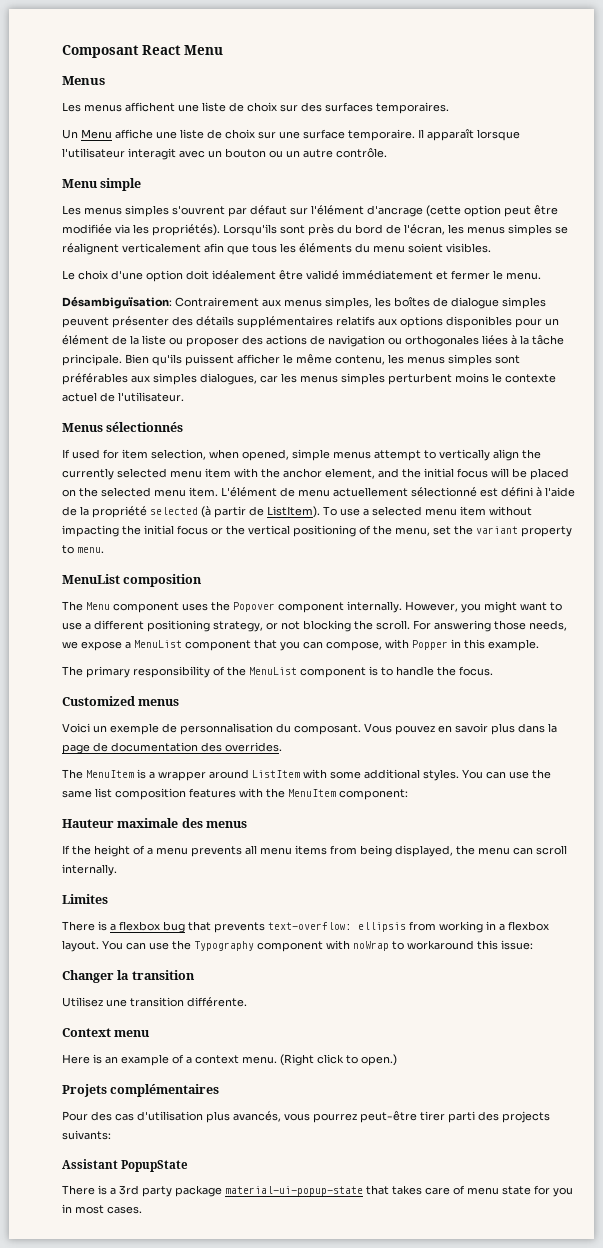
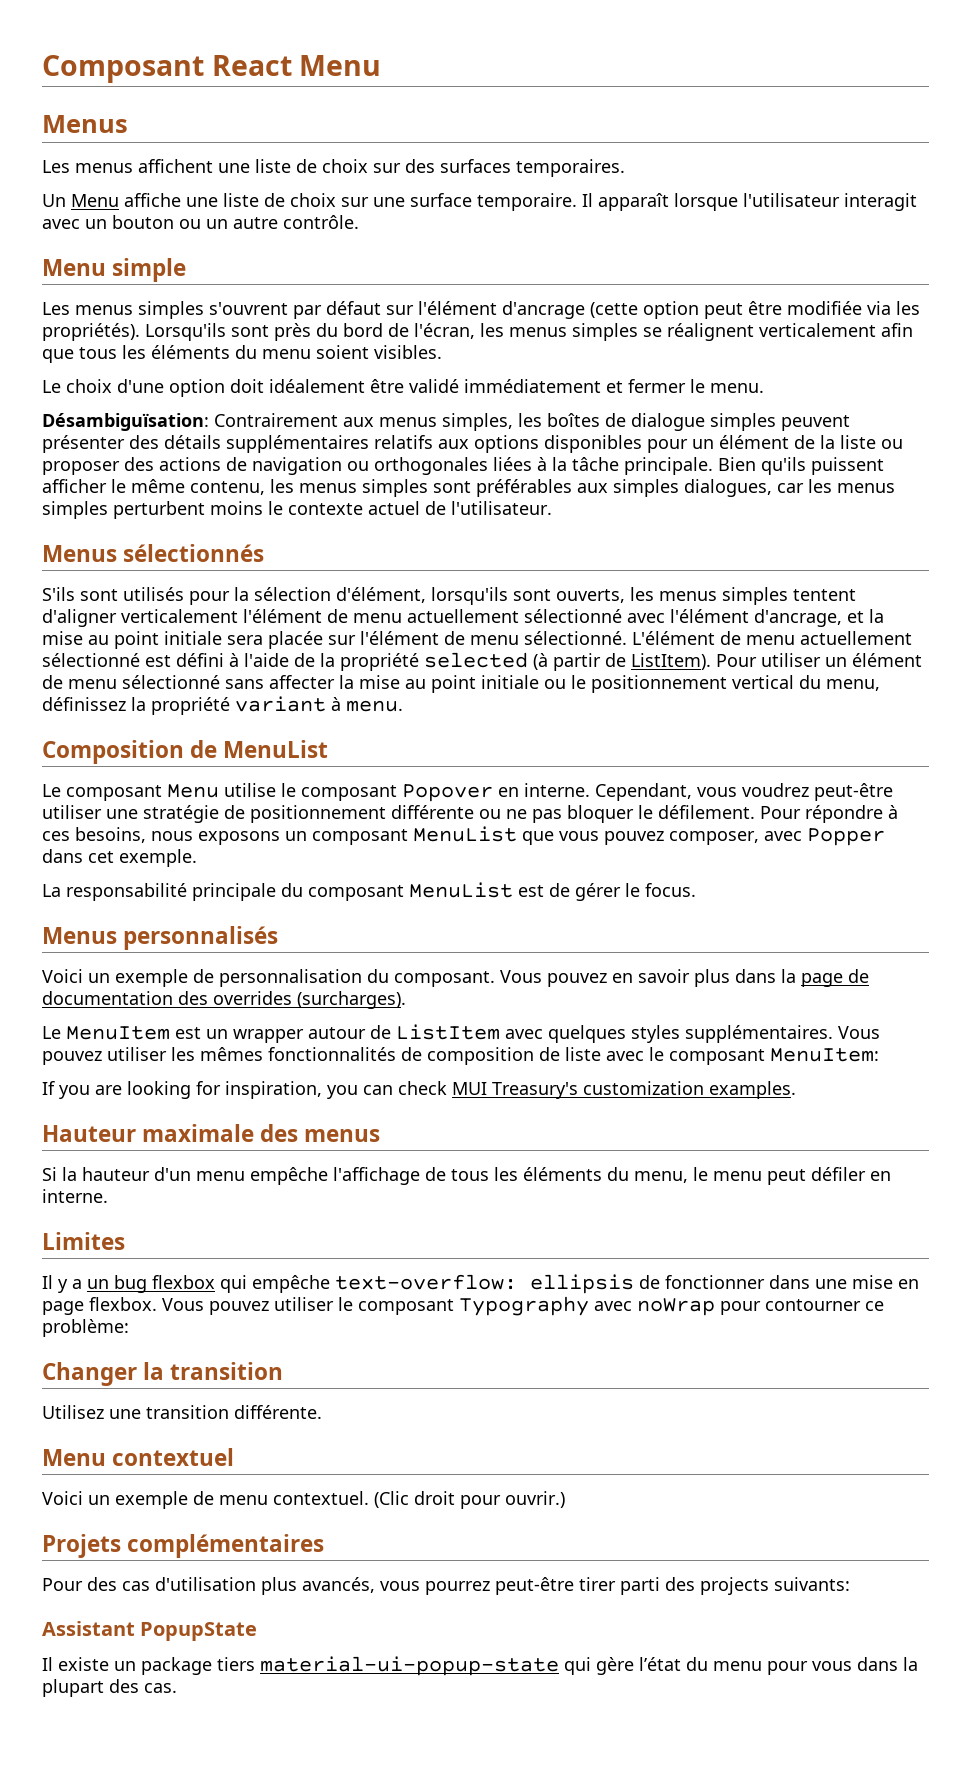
- If used for item selection, when opened, simple menus attempt to vertically align the currently selected menu item with the anchor element, and the initial focus will be placed on the selected menu item.
+ S'ils sont utilisés pour la sélection d'élément, lorsqu'ils sont ouverts, les menus simples tentent d'aligner verticalement l'élément de menu actuellement sélectionné avec l'élément d'ancrage, et la mise au point initiale sera placée sur l'élément de menu sélectionné.
- To use a selected menu item without impacting the initial focus or the vertical positioning of the menu, set the variant property to menu.
- MenuList composition
- The Menu component uses the Popover component internally. However, you might want to use a different positioning strategy, or not blocking the scroll. For answering those needs, we expose a MenuList component that you can compose, with Popper in this example.
- The primary responsibility of the MenuList component is to handle the focus.
+ Pour utiliser un élément de menu sélectionné sans affecter la mise au point initiale ou le positionnement vertical du menu, définissez la propriété variant à menu.
+ Composition de MenuList
+ Le composant Menu utilise le composant Popover en interne. Cependant, vous voudrez peut-être utiliser une stratégie de positionnement différente ou ne pas bloquer le défilement. Pour répondre à ces besoins, nous exposons un composant MenuList que vous pouvez composer, avec Popper dans cet exemple.
+ La responsabilité principale du composant MenuList est de gérer le focus.
- Customized menus
+ Menus personnalisés
- Vous pouvez en savoir plus dans la page de documentation des overrides.
- The MenuItem is a wrapper around ListItem with some additional styles. You can use the same list composition features with the MenuItem component:
+ Vous pouvez en savoir plus dans la page de documentation des overrides (surcharges).
+ Le MenuItem est un wrapper autour de ListItem avec quelques styles supplémentaires. Vous pouvez utiliser les mêmes fonctionnalités de composition de liste avec le composant MenuItem:
+ If you are looking for inspiration, you can check MUI Treasury's customization examples.
  Hauteur maximale des menus
- If the height of a menu prevents all menu items from being displayed, the menu can scroll internally.
+ Si la hauteur d'un menu empêche l'affichage de tous les éléments du menu, le menu peut défiler en interne.
  Limites
- There is a flexbox bug that prevents text-overflow: ellipsis from working in a flexbox layout. You can use the Typography component with noWrap to workaround this issue:
+ Il y a un bug flexbox qui empêche text-overflow: ellipsis de fonctionner dans une mise en page flexbox. Vous pouvez utiliser le composant Typography avec noWrap pour contourner ce problème:
- Context menu
- Here is an example of a context menu. (Right click to open.)
+ Menu contextuel
+ Voici un exemple de menu contextuel. (Clic droit pour ouvrir.)
- There is a 3rd party package material-ui-popup-state that takes care of menu state for you in most cases.
+ Il existe un package tiers material-ui-popup-state qui gère l’état du menu pour vous dans la plupart des cas.

